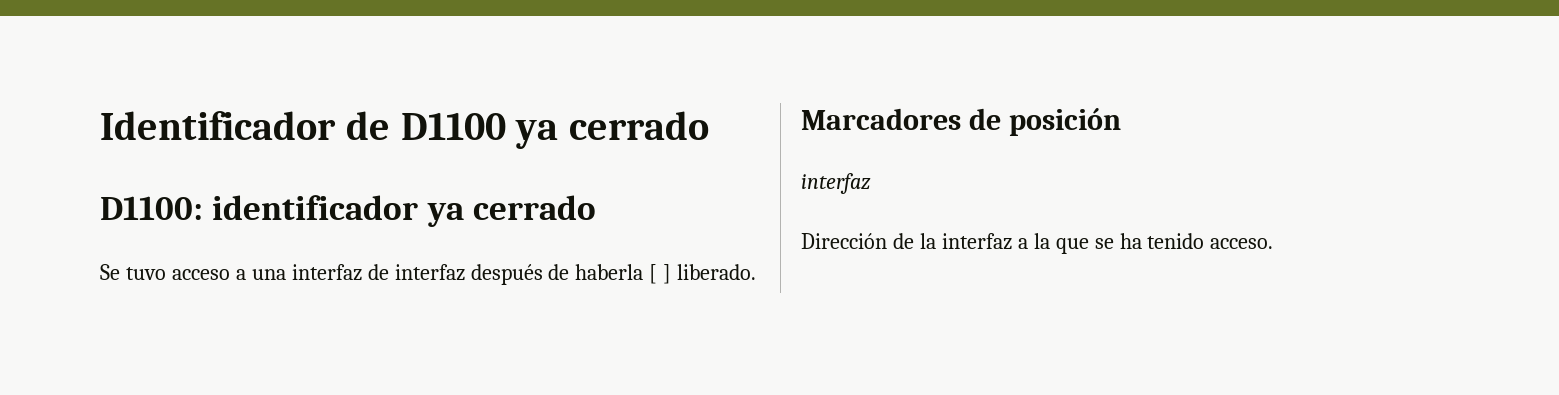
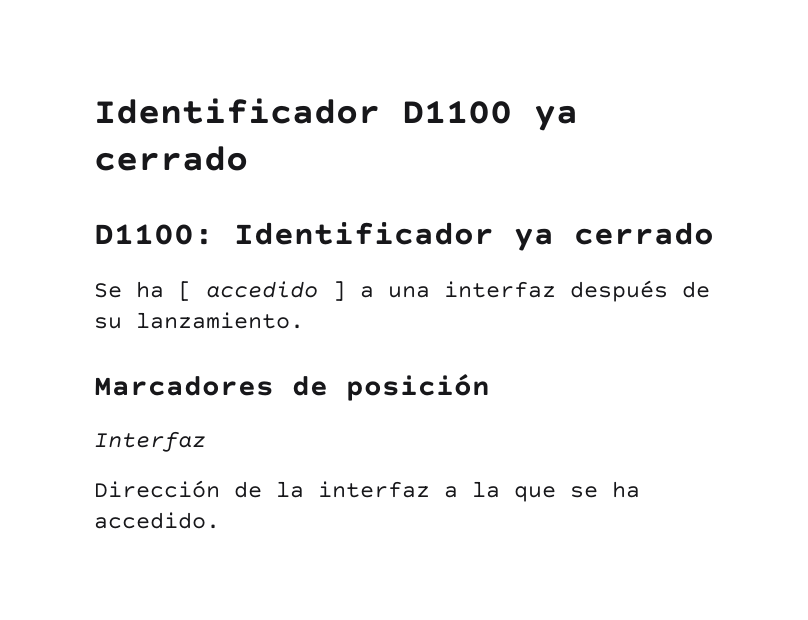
- Identificador de D1100 ya cerrado
+ Identificador D1100 ya cerrado
- D1100: identificador ya cerrado
+ D1100: Identificador ya cerrado
- Se tuvo acceso a una interfaz de interfaz después de haberla [ ] liberado.
+ Se ha [ accedido ] a una interfaz después de su lanzamiento.
  Marcadores de posición
- interfaz
+ Interfaz
- Dirección de la interfaz a la que se ha tenido acceso.
+ Dirección de la interfaz a la que se ha accedido.

